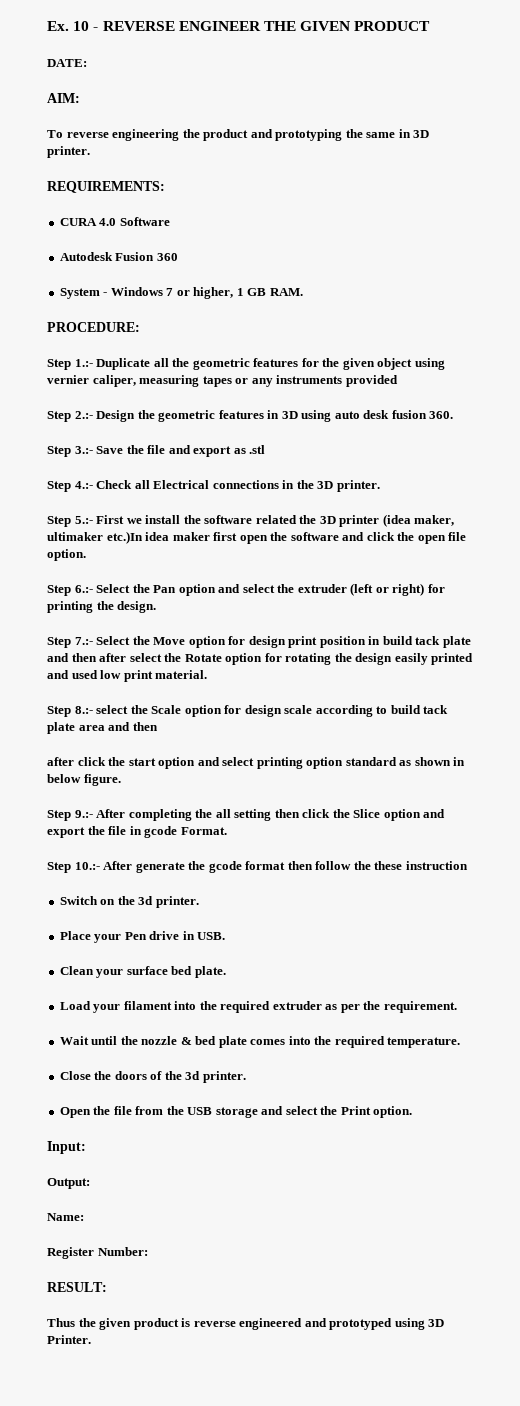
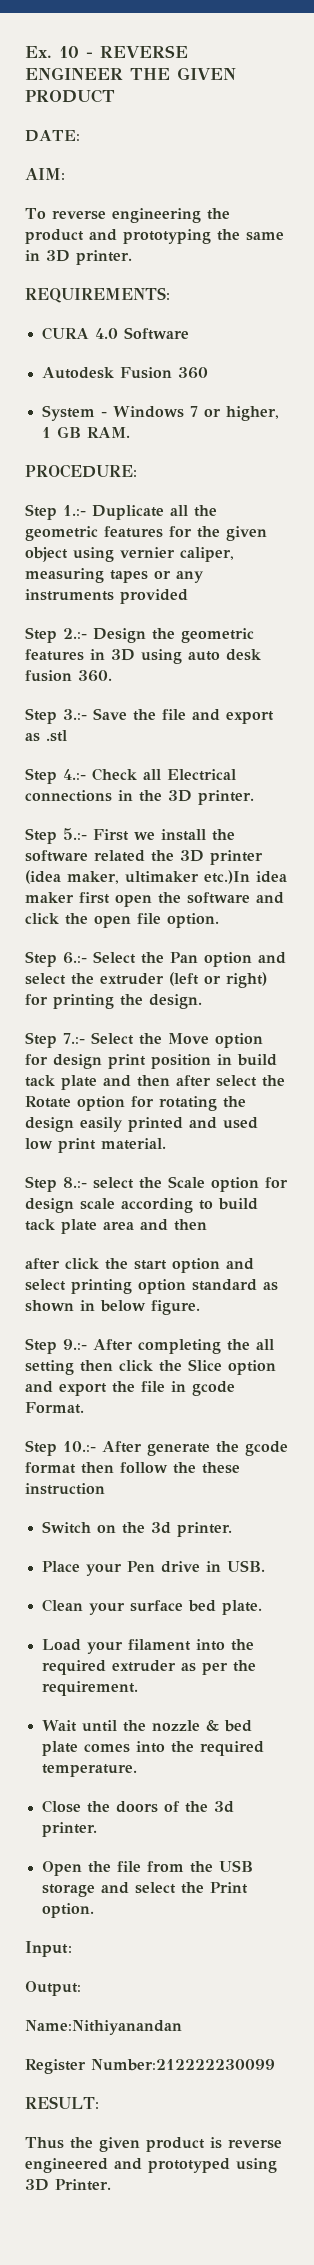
- Name:
+ Name:Nithiyanandan
- Register Number:
+ Register Number:212222230099

